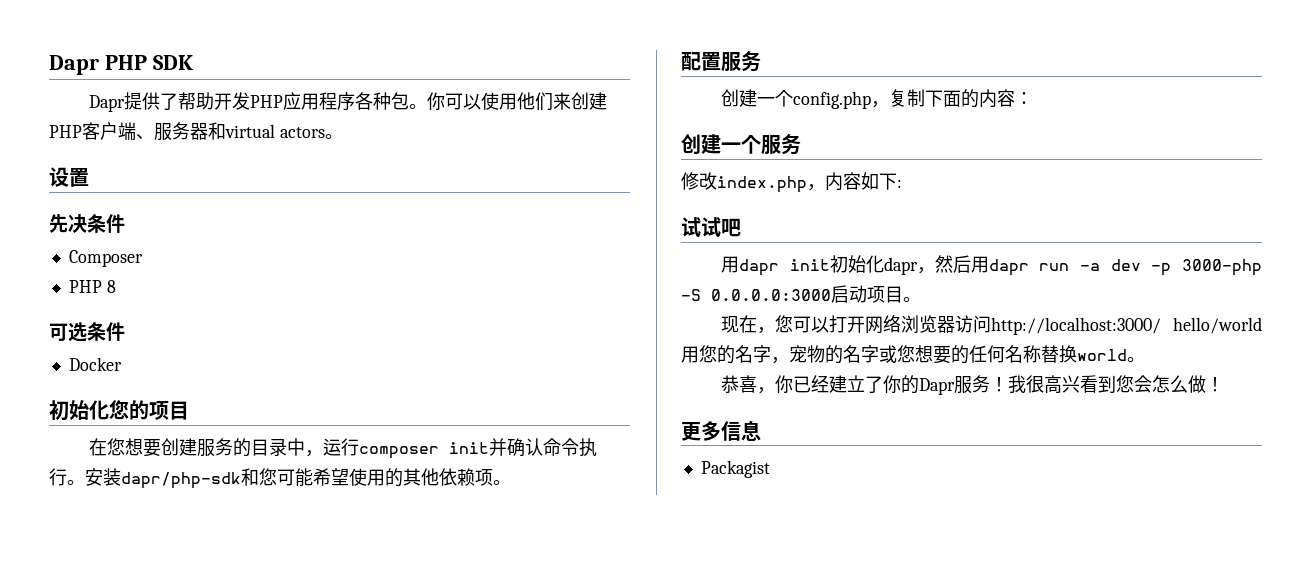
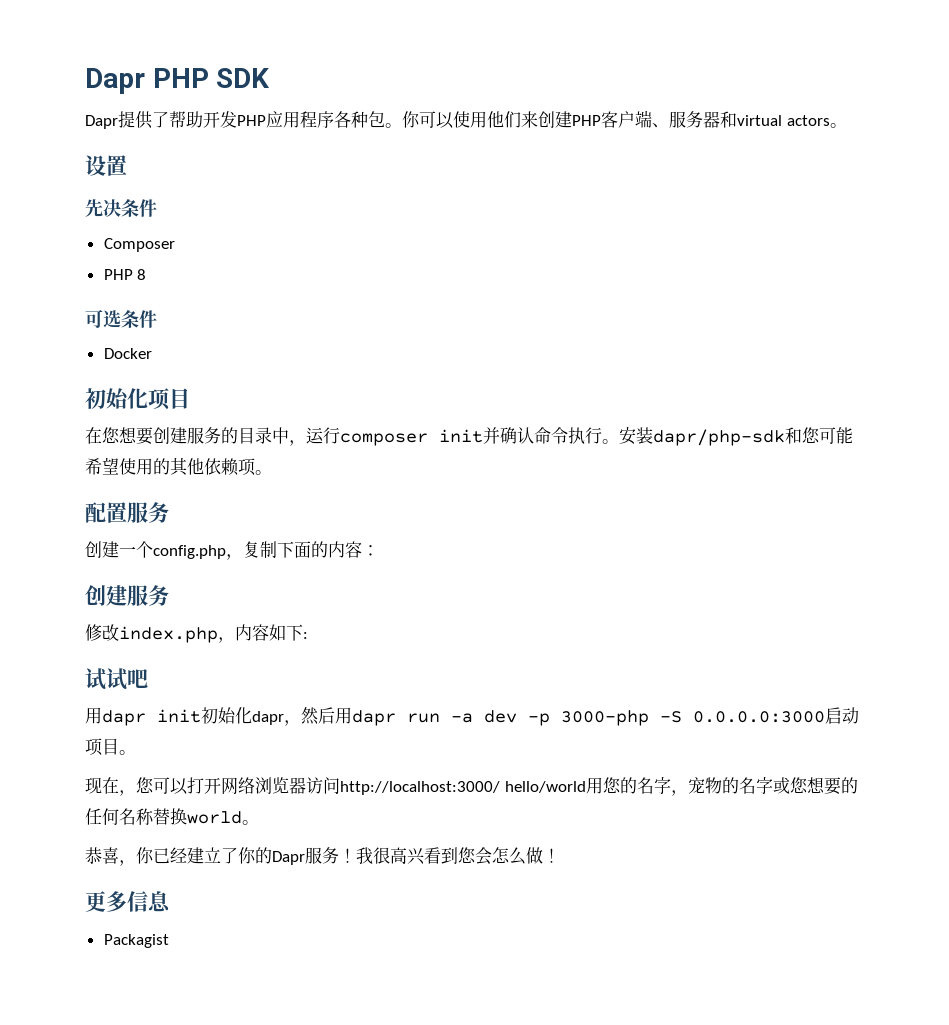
- 初始化您的项目
+ 初始化项目
  创建一个config.php，复制下面的内容：
- 创建一个服务
+ 创建服务

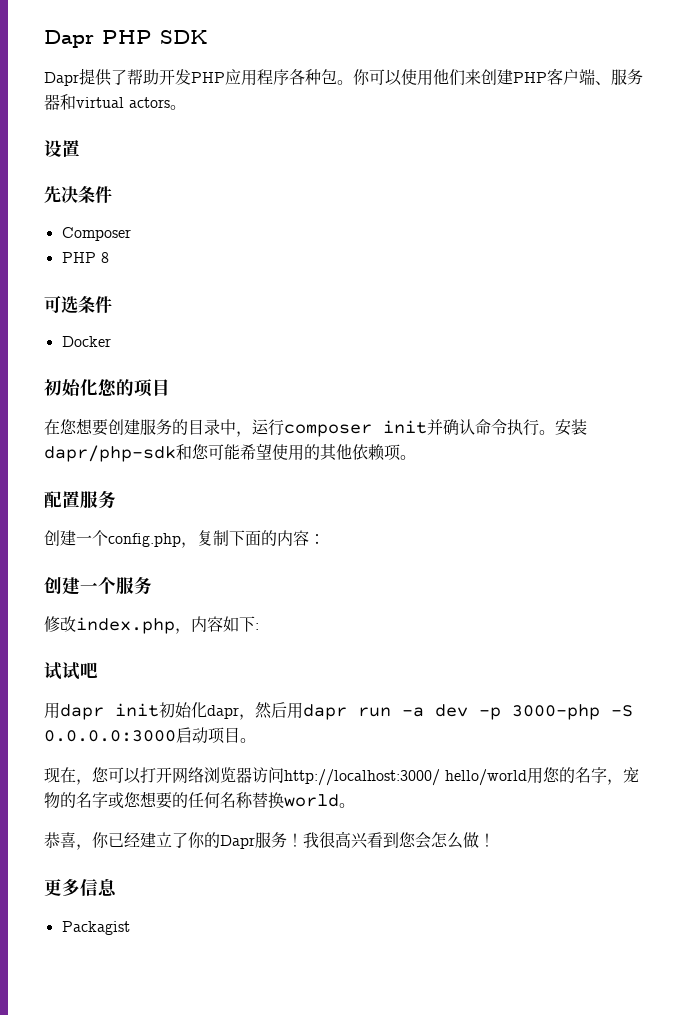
- 初始化项目
+ 初始化您的项目
  创建一个config.php，复制下面的内容：
- 创建服务
+ 创建一个服务

